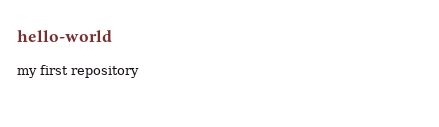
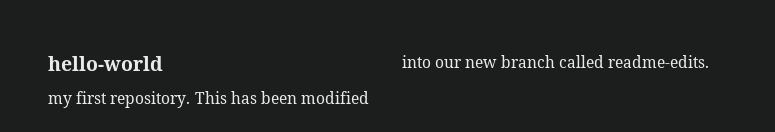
- my first repository
+ my first repository. This has been modified into our new branch called readme-edits.

